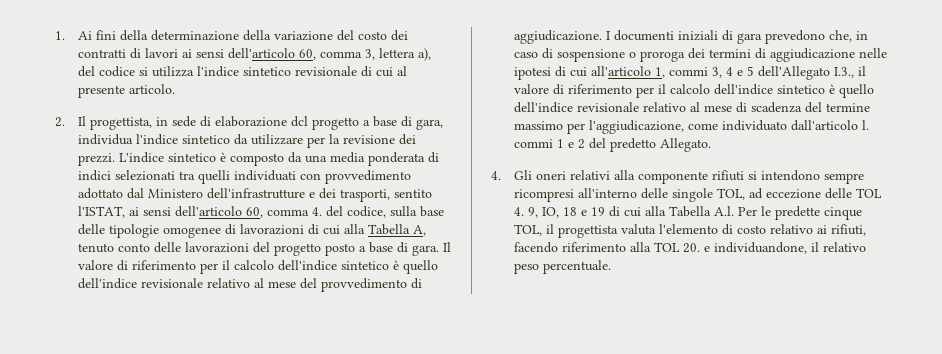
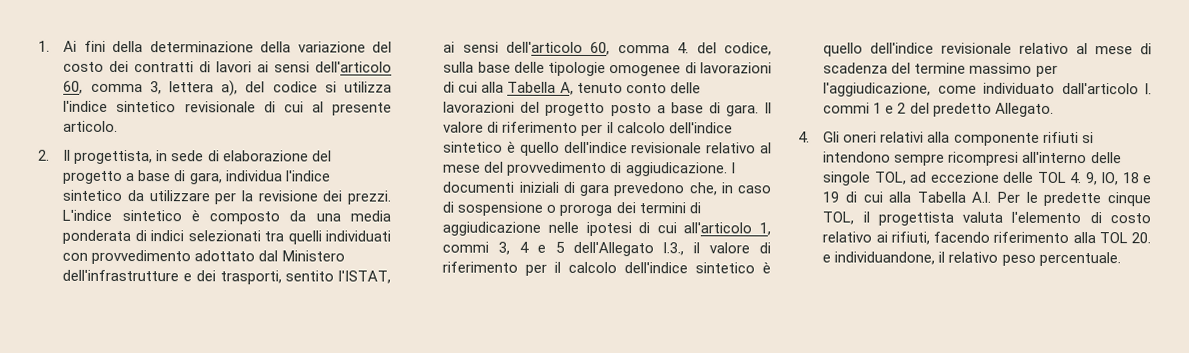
- 2. Il progettista, in sede di elaborazione dcl progetto a base di gara, individua l'indice sintetico da utilizzare per la revisione dei prezzi.
+ 2. Il progettista, in sede di elaborazione del progetto a base di gara, individua l'indice sintetico da utilizzare per la revisione dei prezzi.

